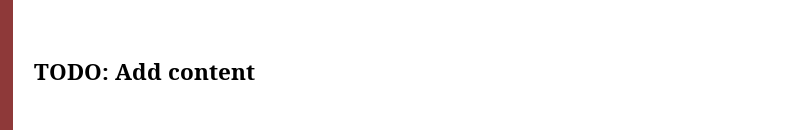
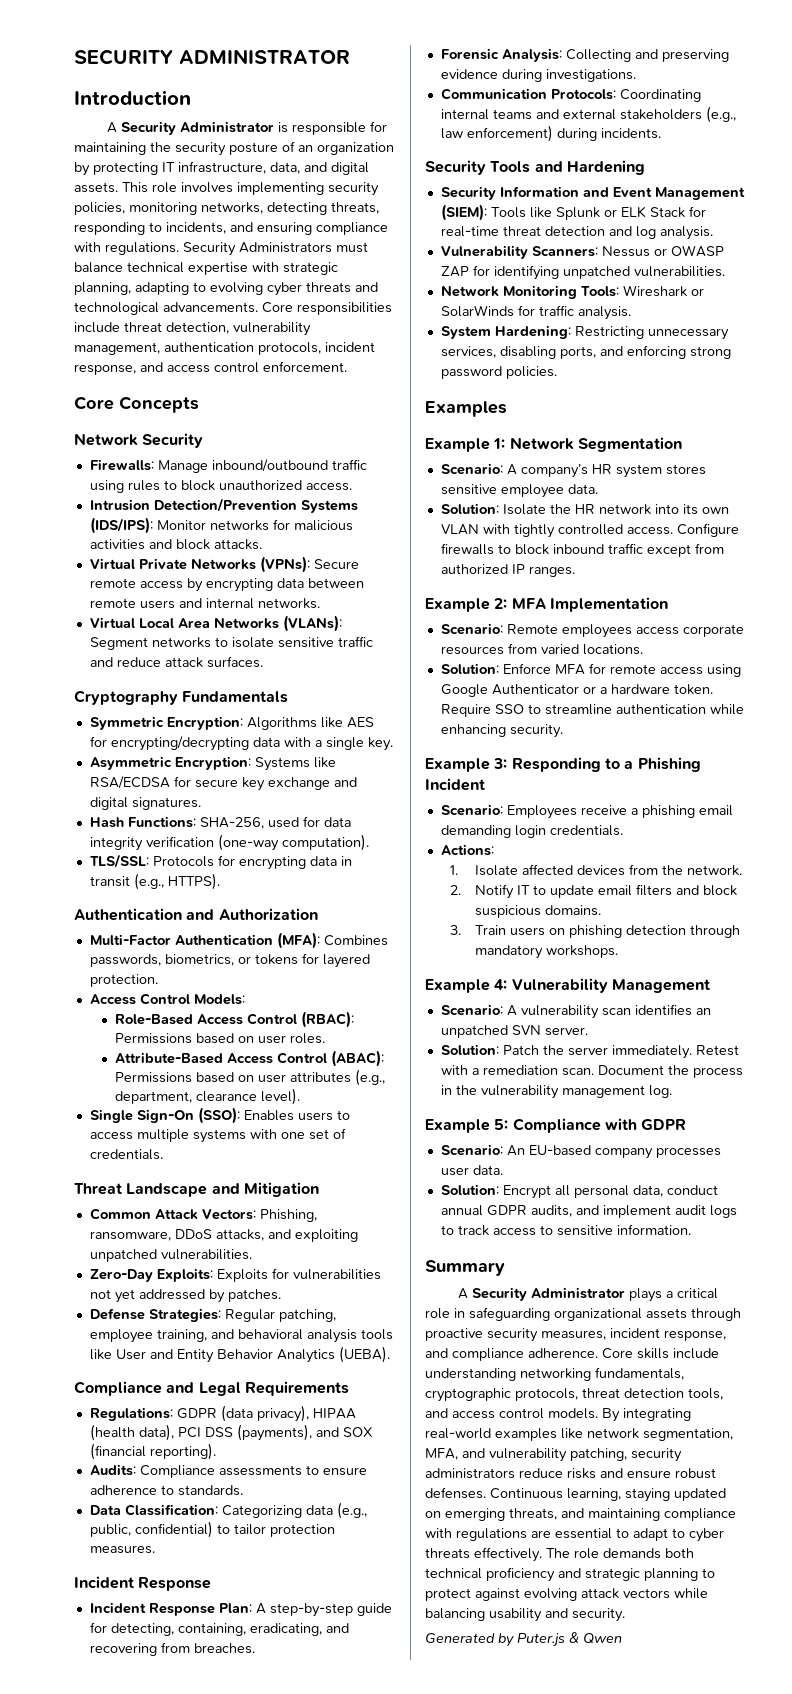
- TODO: Add content
+ SECURITY ADMINISTRATOR
+ Introduction
+ A Security Administrator is responsible for maintaining the security posture of an organization by protecting IT infrastructure, data, and digital assets. This role involves implementing security policies, monitoring networks, detecting threats, responding to incidents, and ensuring compliance with regulations. Security Administrators must balance technical expertise with strategic planning, adapting to evolving cyber threats and technological advancements. Core responsibilities include threat detection, vulnerability management, authentication protocols, incident response, and access control enforcement.
+ Core Concepts
+ Network Security
+ Firewalls: Manage inbound/outbound traffic using rules to block unauthorized access.
+ Intrusion Detection/Prevention Systems (IDS/IPS): Monitor networks for malicious activities and block attacks.
+ Virtual Private Networks (VPNs): Secure remote access by encrypting data between remote users and internal networks.
+ Virtual Local Area Networks (VLANs): Segment networks to isolate sensitive traffic and reduce attack surfaces.
+ Cryptography Fundamentals
+ Symmetric Encryption: Algorithms like AES for encrypting/decrypting data with a single key.
+ Asymmetric Encryption: Systems like RSA/ECDSA for secure key exchange and digital signatures.
+ Hash Functions: SHA-256, used for data integrity verification (one-way computation).
+ TLS/SSL: Protocols for encrypting data in transit (e.g., HTTPS).
+ Authentication and Authorization
+ Multi-Factor Authentication (MFA): Combines passwords, biometrics, or tokens for layered protection.
+ Access Control Models:
+ Role-Based Access Control (RBAC): Permissions based on user roles.
+ Attribute-Based Access Control (ABAC): Permissions based on user attributes (e.g., department, clearance level).
+ Single Sign-On (SSO): Enables users to access multiple systems with one set of credentials.
+ Threat Landscape and Mitigation
+ Common Attack Vectors: Phishing, ransomware, DDoS attacks, and exploiting unpatched vulnerabilities.
+ Zero-Day Exploits: Exploits for vulnerabilities not yet addressed by patches.
+ Defense Strategies: Regular patching, employee training, and behavioral analysis tools like User and Entity Behavior Analytics (UEBA).
+ Compliance and Legal Requirements
+ Regulations: GDPR (data privacy), HIPAA (health data), PCI DSS (payments), and SOX (financial reporting).
+ Audits: Compliance assessments to ensure adherence to standards.
+ Data Classification: Categorizing data (e.g., public, confidential) to tailor protection measures.
+ Incident Response
+ Incident Response Plan: A step-by-step guide for detecting, containing, eradicating, and recovering from breaches.
+ Forensic Analysis: Collecting and preserving evidence during investigations.
+ Communication Protocols: Coordinating internal teams and external stakeholders (e.g., law enforcement) during incidents.
+ Security Tools and Hardening
+ Security Information and Event Management (SIEM): Tools like Splunk or ELK Stack for real-time threat detection and log analysis.
+ Vulnerability Scanners: Nessus or OWASP ZAP for identifying unpatched vulnerabilities.
+ Network Monitoring Tools: Wireshark or SolarWinds for traffic analysis.
+ System Hardening: Restricting unnecessary services, disabling ports, and enforcing strong password policies.
+ Examples
+ Example 1: Network Segmentation
+ Scenario: A company’s HR system stores sensitive employee data.
+ Solution: Isolate the HR network into its own VLAN with tightly controlled access. Configure firewalls to block inbound traffic except from authorized IP ranges.
+ Example 2: MFA Implementation
+ Scenario: Remote employees access corporate resources from varied locations.
+ Solution: Enforce MFA for remote access using Google Authenticator or a hardware token. Require SSO to streamline authentication while enhancing security.
+ Example 3: Responding to a Phishing Incident
+ Scenario: Employees receive a phishing email demanding login credentials.
+ Actions:
+ 1. Isolate affected devices from the network.
+ 2. Notify IT to update email filters and block suspicious domains.
+ 3. Train users on phishing detection through mandatory workshops.
+ Example 4: Vulnerability Management
+ Scenario: A vulnerability scan identifies an unpatched SVN server.
+ Solution: Patch the server immediately. Retest with a remediation scan. Document the process in the vulnerability management log.
+ Example 5: Compliance with GDPR
+ Scenario: An EU-based company processes user data.
+ Solution: Encrypt all personal data, conduct annual GDPR audits, and implement audit logs to track access to sensitive information.
+ Summary
+ A Security Administrator plays a critical role in safeguarding organizational assets through proactive security measures, incident response, and compliance adherence. Core skills include understanding networking fundamentals, cryptographic protocols, threat detection tools, and access control models. By integrating real-world examples like network segmentation, MFA, and vulnerability patching, security administrators reduce risks and ensure robust defenses. Continuous learning, staying updated on emerging threats, and maintaining compliance with regulations are essential to adapt to cyber threats effectively. The role demands both technical proficiency and strategic planning to protect against evolving attack vectors while balancing usability and security.
+ Generated by Puter.js & Qwen

